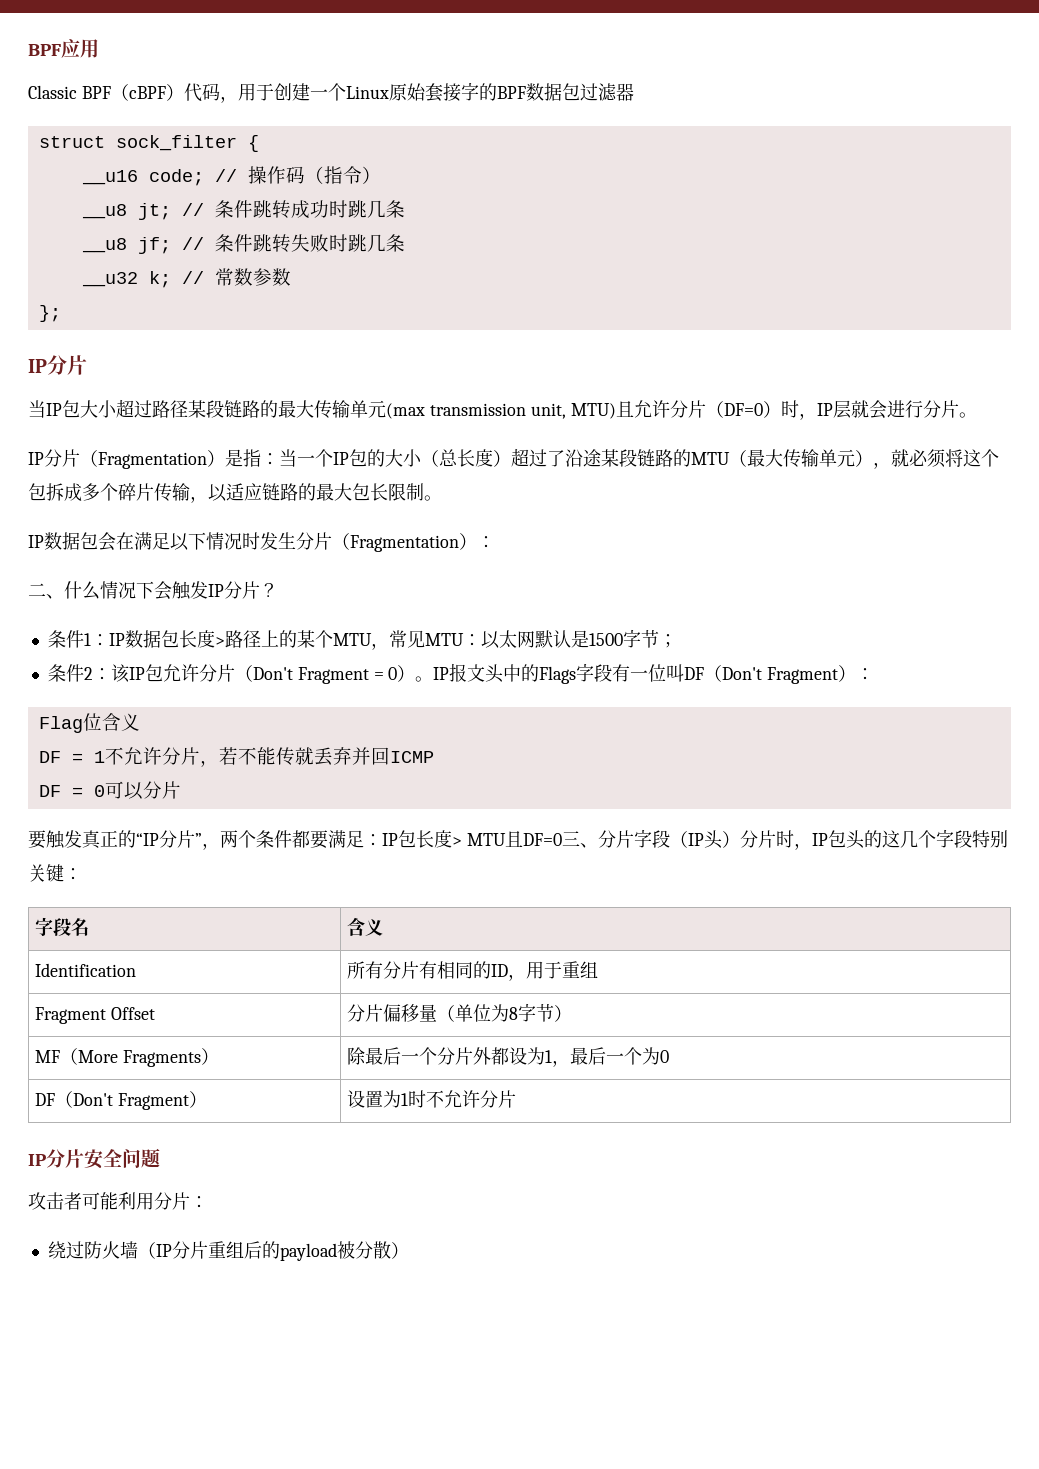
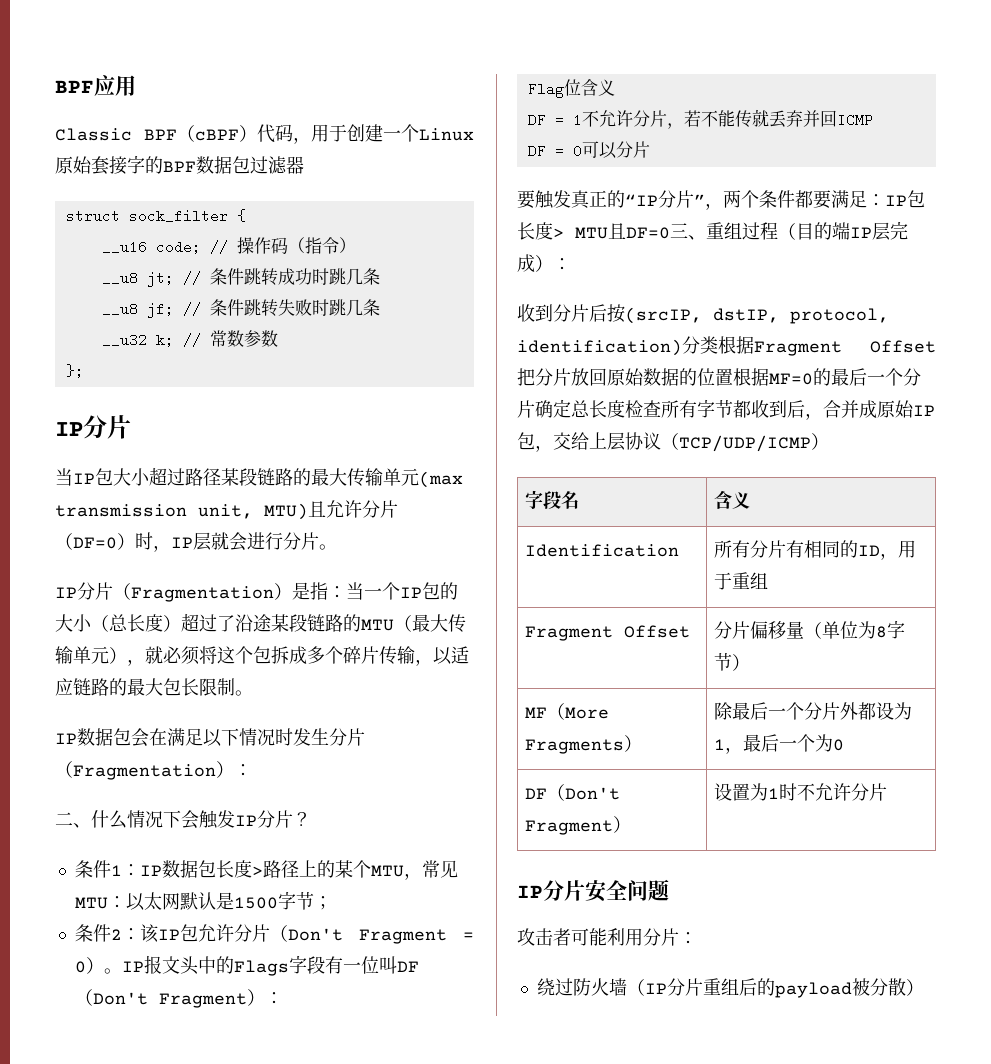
- 要触发真正的“IP分片”，两个条件都要满足：IP包长度> MTU且DF=0三、分片字段（IP头）分片时，IP包头的这几个字段特别关键：
+ 要触发真正的“IP分片”，两个条件都要满足：IP包长度> MTU且DF=0三、重组过程（目的端IP层完成）：
+ 收到分片后按(srcIP, dstIP, protocol, identification)分类根据Fragment Offset把分片放回原始数据的位置根据MF=0的最后一个分片确定总长度检查所有字节都收到后，合并成原始IP包，交给上层协议（TCP/UDP/ICMP）

